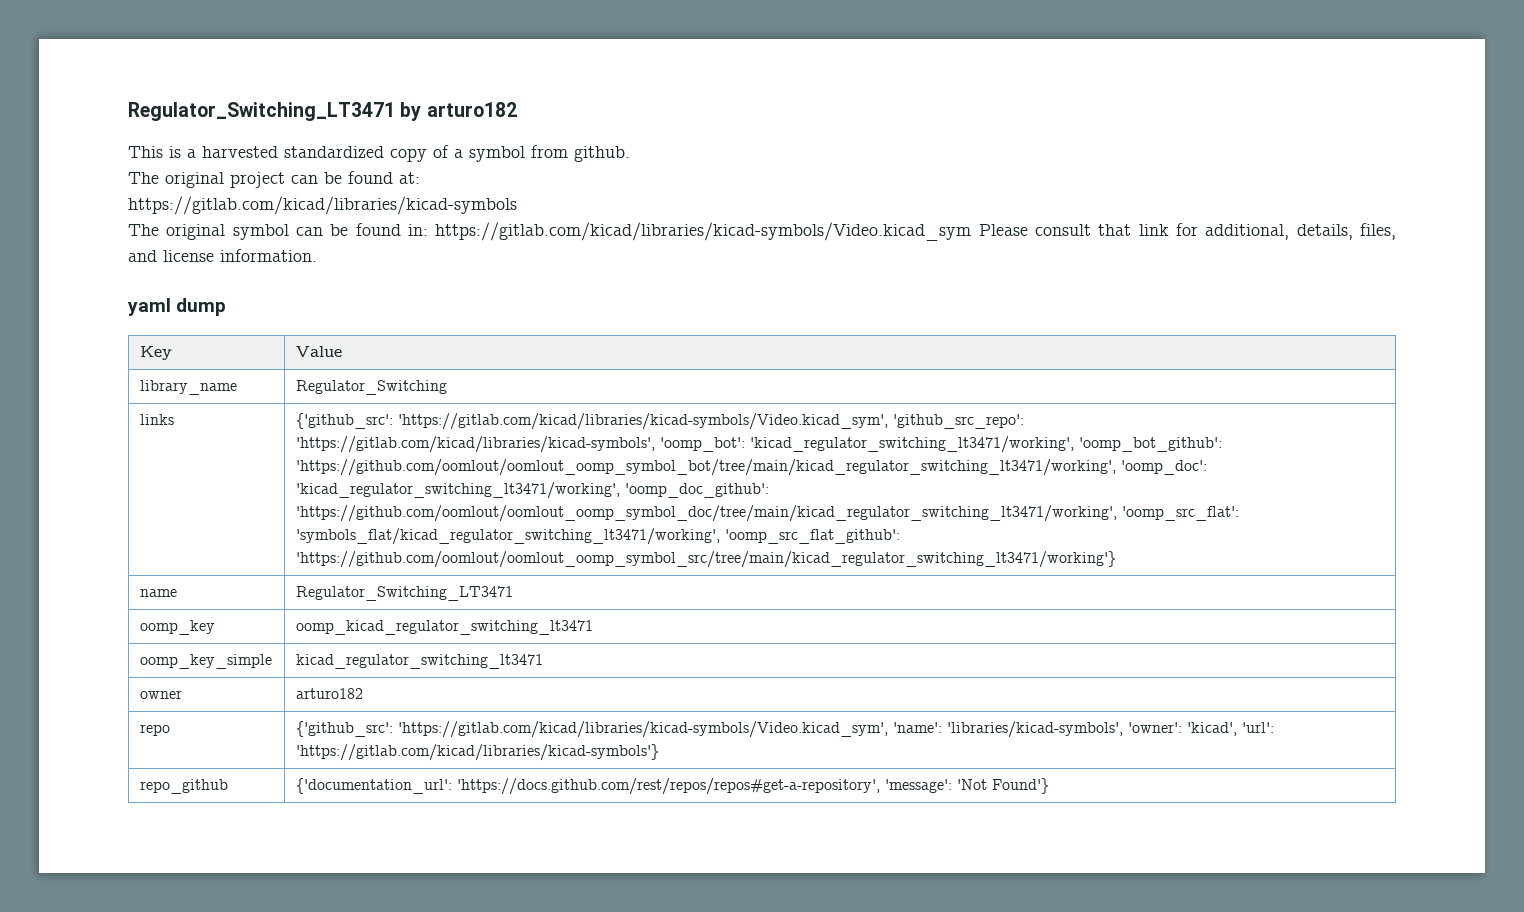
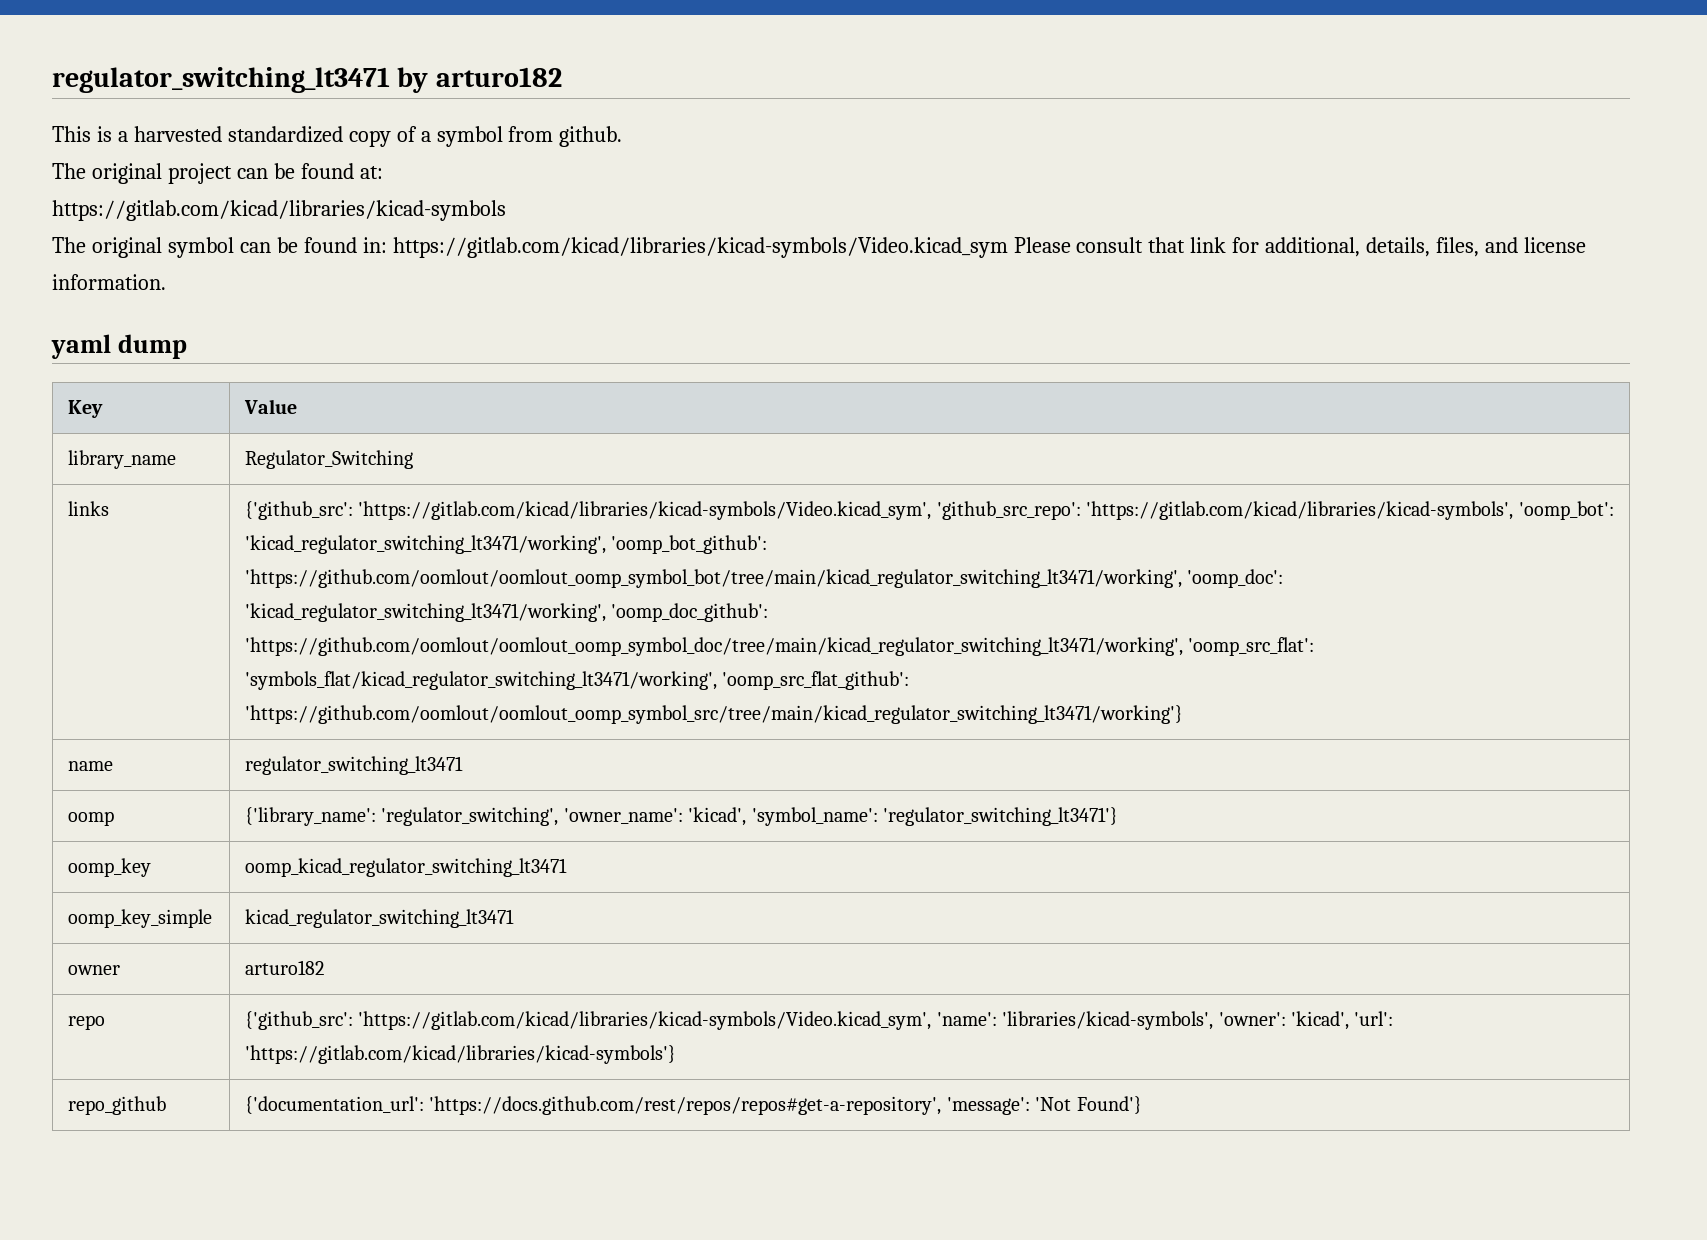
- Regulator_Switching_LT3471 by arturo182
+ regulator_switching_lt3471 by arturo182
- name | Regulator_Switching_LT3471
+ name | regulator_switching_lt3471
+ oomp | {'library_name': 'regulator_switching', 'owner_name': 'kicad', 'symbol_name': 'regulator_switching_lt3471'}

